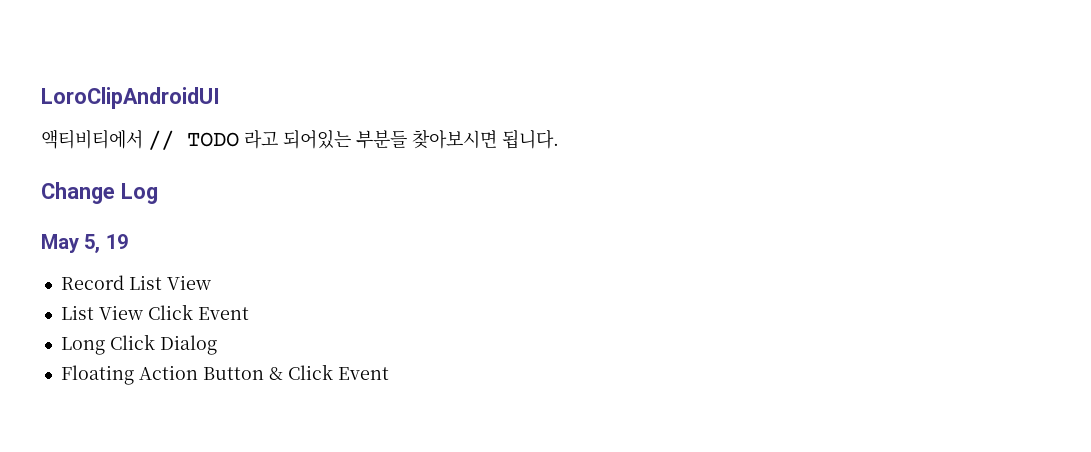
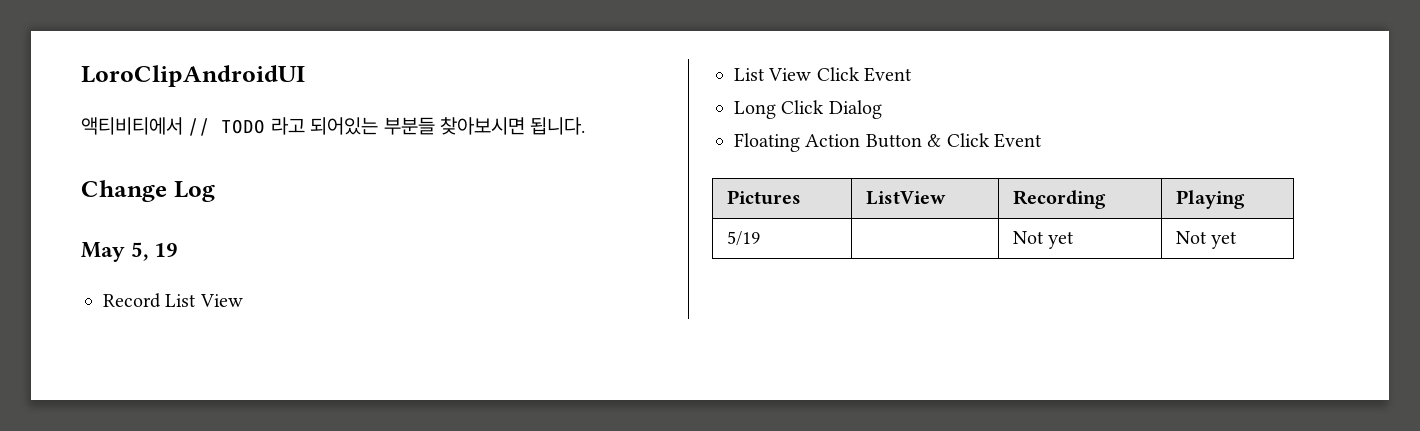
+ Pictures | ListView | Recording | Playing
+ 5/19 | | Not yet | Not yet

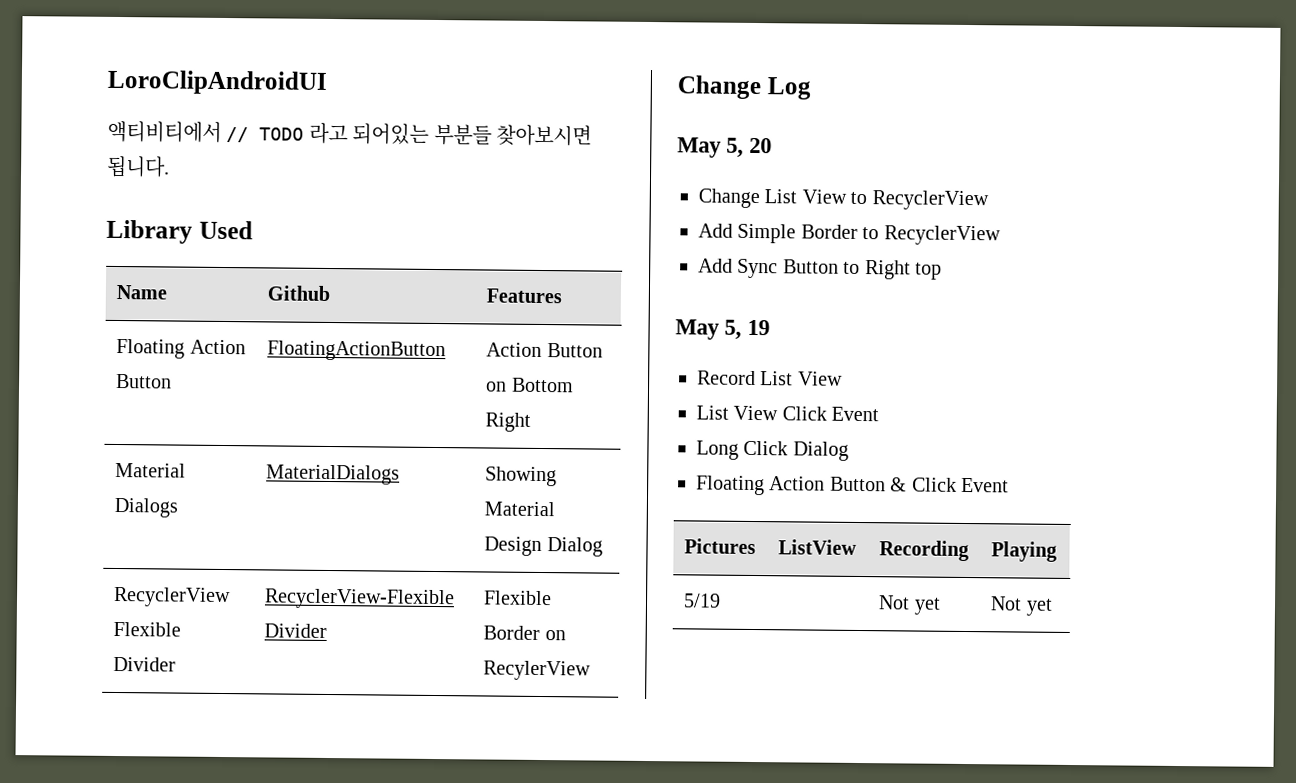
+ Library Used
+ Name | Github | Features
+ Floating Action Button | FloatingActionButton | Action Button on Bottom Right
+ Material Dialogs | MaterialDialogs | Showing Material Design Dialog
+ RecyclerView Flexible Divider | RecyclerView-Flexible Divider | Flexible Border on RecylerView
  Change Log
+ May 5, 20
+ Change List View to RecyclerView
+ Add Simple Border to RecyclerView
+ Add Sync Button to Right top

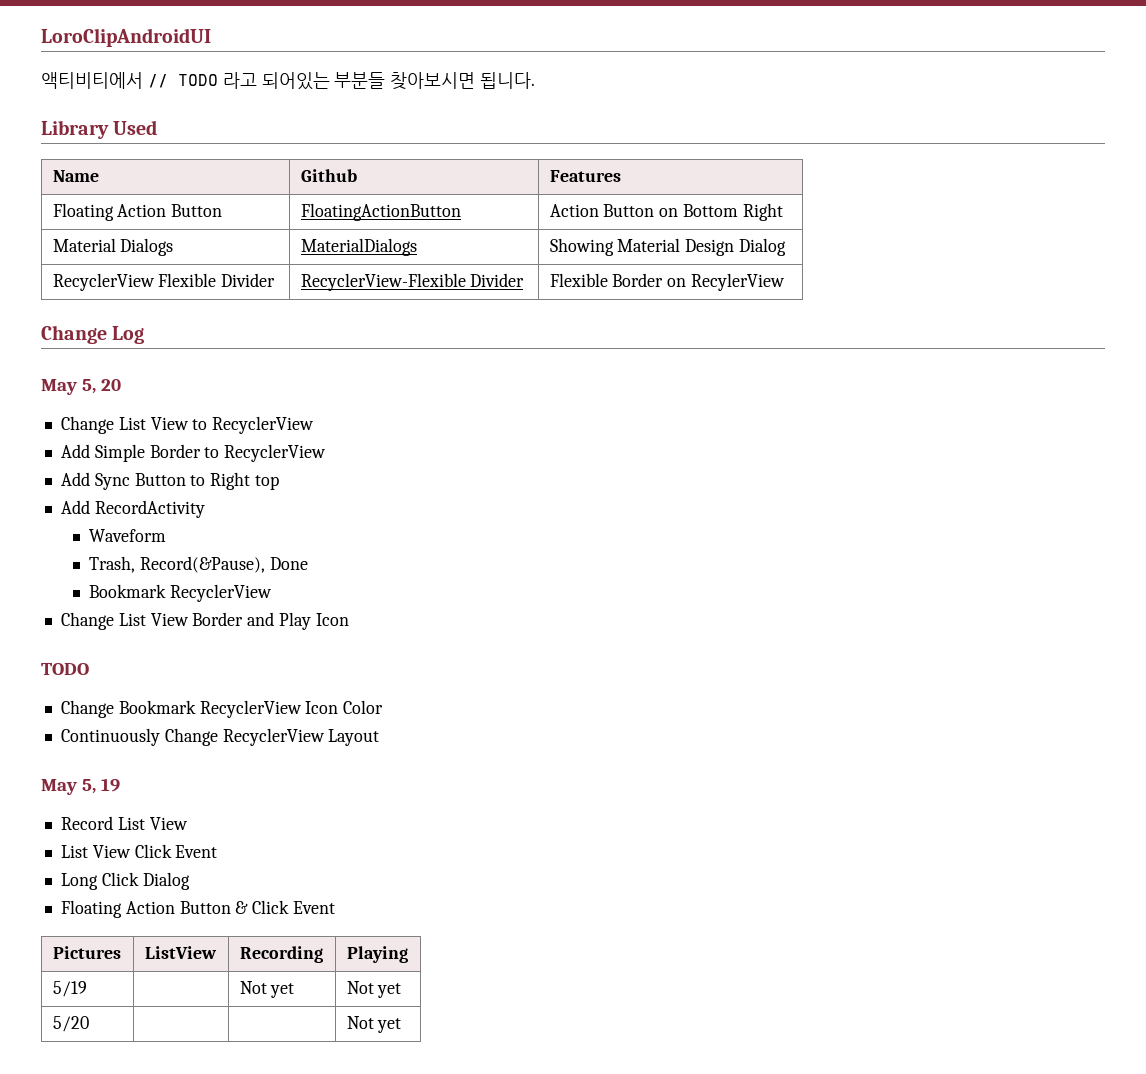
+ Add RecordActivity
+ Waveform
+ Trash, Record(&Pause), Done
+ Bookmark RecyclerView
+ Change List View Border and Play Icon
+ TODO
+ Change Bookmark RecyclerView Icon Color
+ Continuously Change RecyclerView Layout
+ 5/20 | | | Not yet

